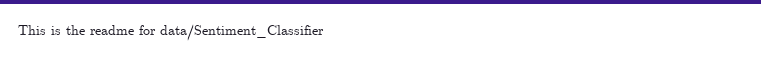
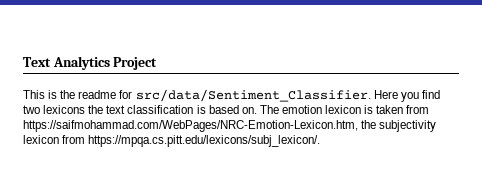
+ Text Analytics Project
- This is the readme for data/Sentiment_Classifier
+ This is the readme for src/data/Sentiment_Classifier. Here you find two lexicons the text classification is based on. The emotion lexicon is taken from https://saifmohammad.com/WebPages/NRC-Emotion-Lexicon.htm, the subjectivity lexicon from https://mpqa.cs.pitt.edu/lexicons/subj_lexicon/.

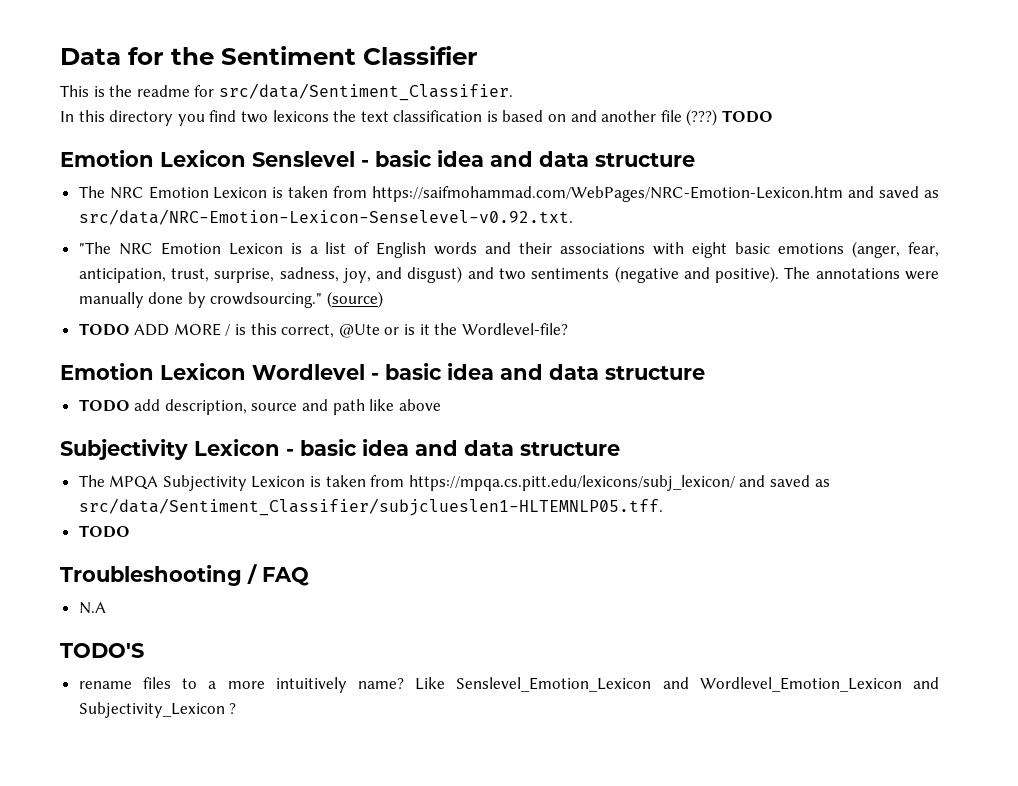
- Text Analytics Project
+ Data for the Sentiment Classifier
- This is the readme for src/data/Sentiment_Classifier. Here you find two lexicons the text classification is based on. The emotion lexicon is taken from https://saifmohammad.com/WebPages/NRC-Emotion-Lexicon.htm, the subjectivity lexicon from https://mpqa.cs.pitt.edu/lexicons/subj_lexicon/.
+ This is the readme for src/data/Sentiment_Classifier.
+ In this directory you find two lexicons the text classification is based on and another file (???) TODO
+ Emotion Lexicon Senslevel - basic idea and data structure
+ The NRC Emotion Lexicon is taken from https://saifmohammad.com/WebPages/NRC-Emotion-Lexicon.htm and saved as src/data/NRC-Emotion-Lexicon-Senselevel-v0.92.txt.
+ "The NRC Emotion Lexicon is a list of English words and their associations with eight basic emotions (anger, fear, anticipation, trust, surprise, sadness, joy, and disgust) and two sentiments (negative and positive). The annotations were manually done by crowdsourcing." (source)
+ TODO ADD MORE / is this correct, @Ute or is it the Wordlevel-file?
+ Emotion Lexicon Wordlevel - basic idea and data structure
+ TODO add description, source and path like above
+ Subjectivity Lexicon - basic idea and data structure
+ The MPQA Subjectivity Lexicon is taken from https://mpqa.cs.pitt.edu/lexicons/subj_lexicon/ and saved as src/data/Sentiment_Classifier/subjclueslen1-HLTEMNLP05.tff.
+ TODO
+ Troubleshooting / FAQ
+ N.A
+ TODO'S
+ rename files to a more intuitively name? Like Senslevel_Emotion_Lexicon and Wordlevel_Emotion_Lexicon and Subjectivity_Lexicon ?

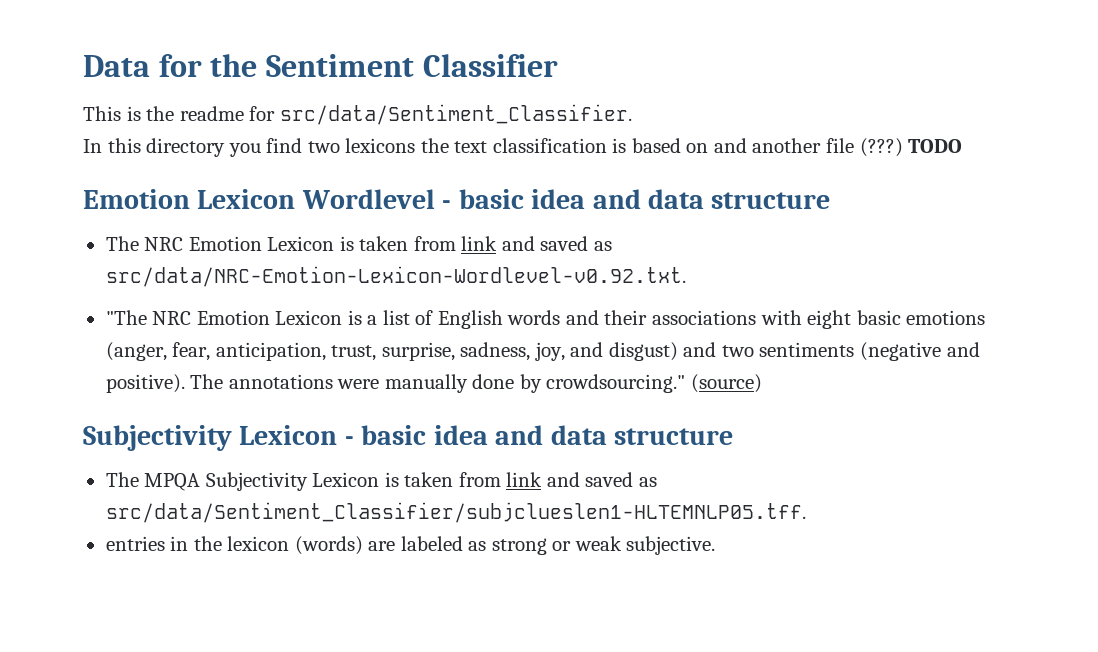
- Emotion Lexicon Senslevel - basic idea and data structure
+ Emotion Lexicon Wordlevel - basic idea and data structure
- The NRC Emotion Lexicon is taken from https://saifmohammad.com/WebPages/NRC-Emotion-Lexicon.htm and saved as src/data/NRC-Emotion-Lexicon-Senselevel-v0.92.txt.
+ The NRC Emotion Lexicon is taken from link and saved as src/data/NRC-Emotion-Lexicon-Wordlevel-v0.92.txt.
- TODO ADD MORE / is this correct, @Ute or is it the Wordlevel-file?
- Emotion Lexicon Wordlevel - basic idea and data structure
- TODO add description, source and path like above
- The MPQA Subjectivity Lexicon is taken from https://mpqa.cs.pitt.edu/lexicons/subj_lexicon/ and saved as src/data/Sentiment_Classifier/subjclueslen1-HLTEMNLP05.tff.
- TODO
- Troubleshooting / FAQ
- N.A
- TODO'S
- rename files to a more intuitively name? Like Senslevel_Emotion_Lexicon and Wordlevel_Emotion_Lexicon and Subjectivity_Lexicon ?
+ The MPQA Subjectivity Lexicon is taken from link and saved as src/data/Sentiment_Classifier/subjclueslen1-HLTEMNLP05.tff.
+ entries in the lexicon (words) are labeled as strong or weak subjective.

